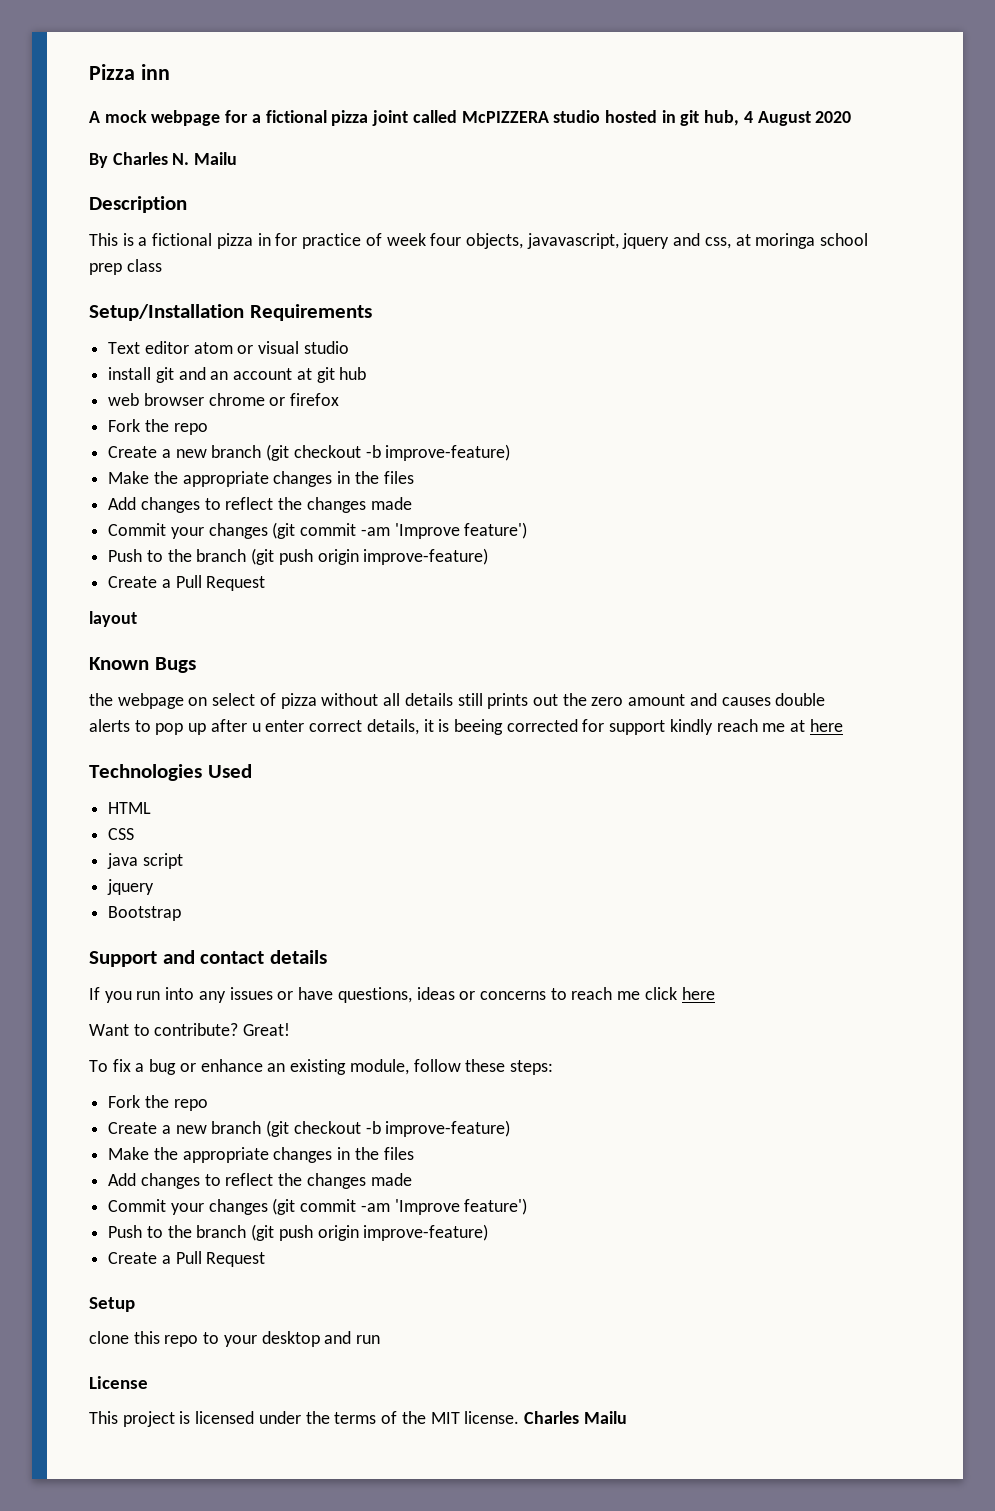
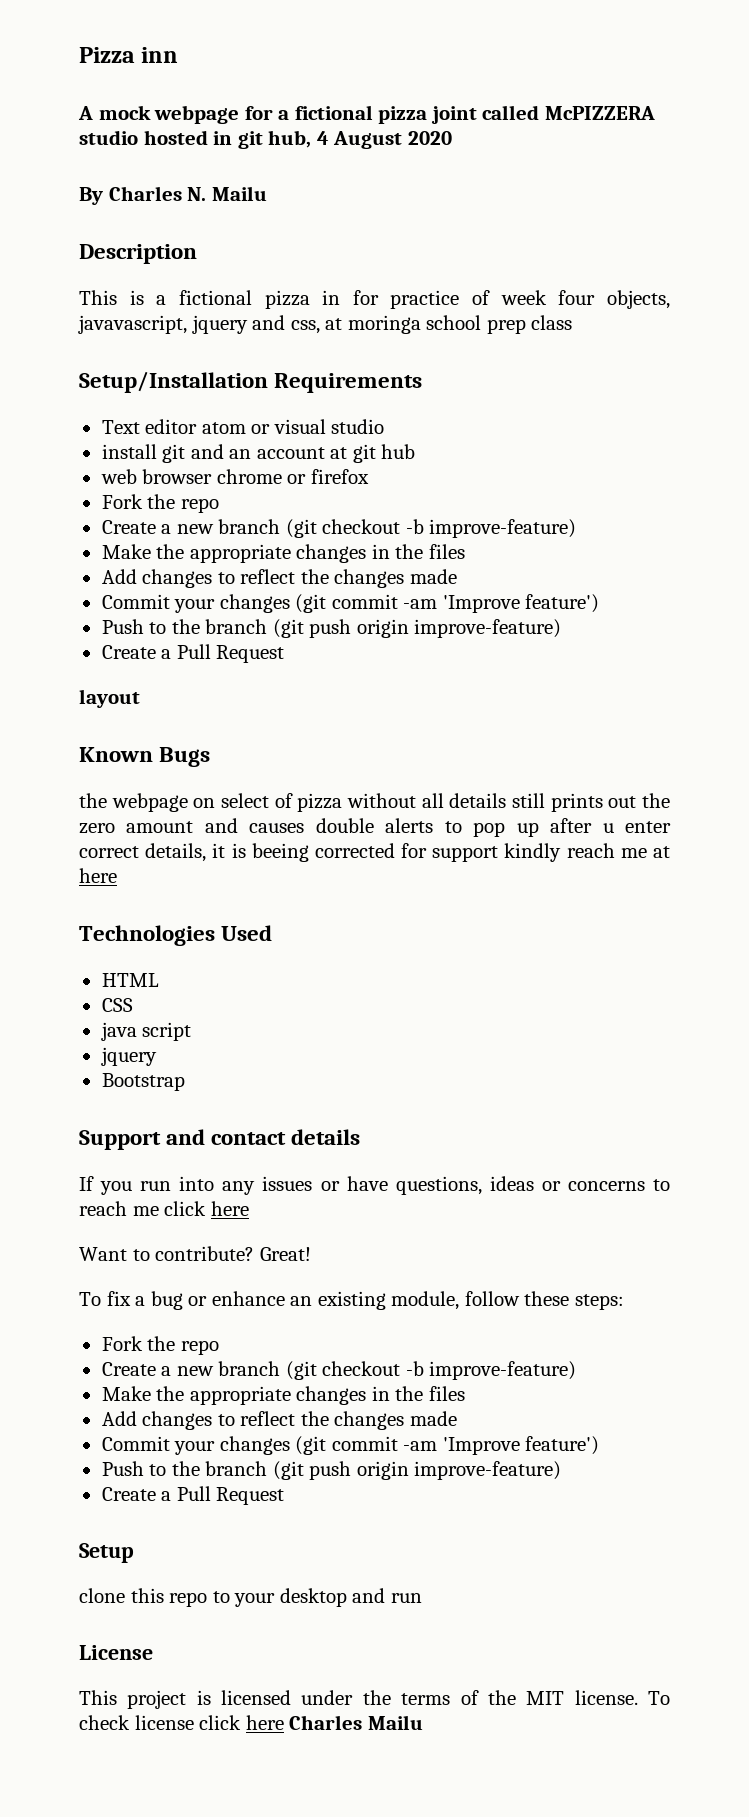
- Charles Mailu
+ To check license click here Charles Mailu

